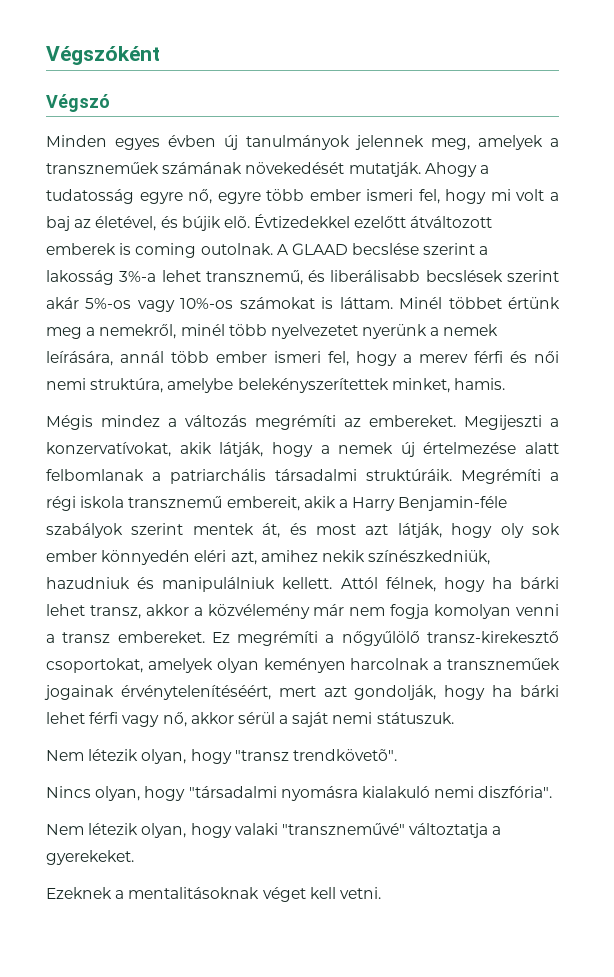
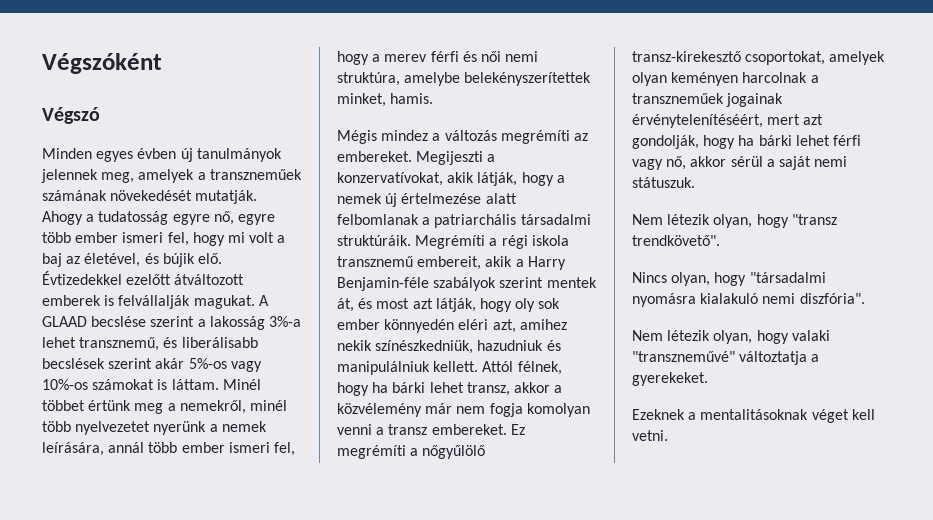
- Ahogy a tudatosság egyre nő, egyre több ember ismeri fel, hogy mi volt a baj az életével, és bújik elõ.
+ Ahogy a tudatosság egyre nő, egyre több ember ismeri fel, hogy mi volt a baj az életével, és bújik elő.
- Évtizedekkel ezelőtt átváltozott emberek is coming outolnak.
+ Évtizedekkel ezelőtt átváltozott emberek is felvállalják magukat.
- Nem létezik olyan, hogy "transz trendkövetõ".
+ Nem létezik olyan, hogy "transz trendkövető".

